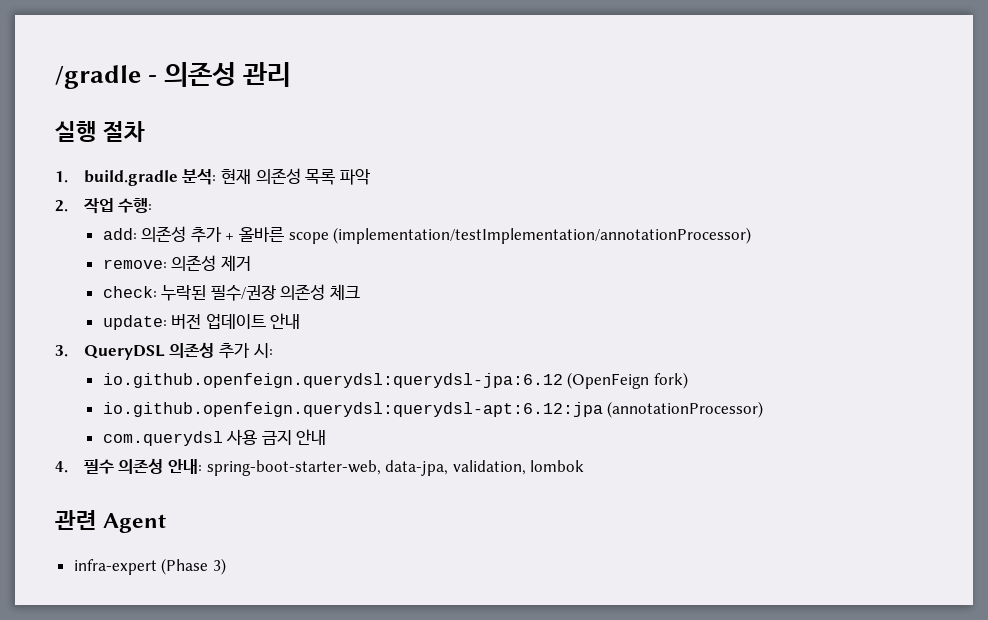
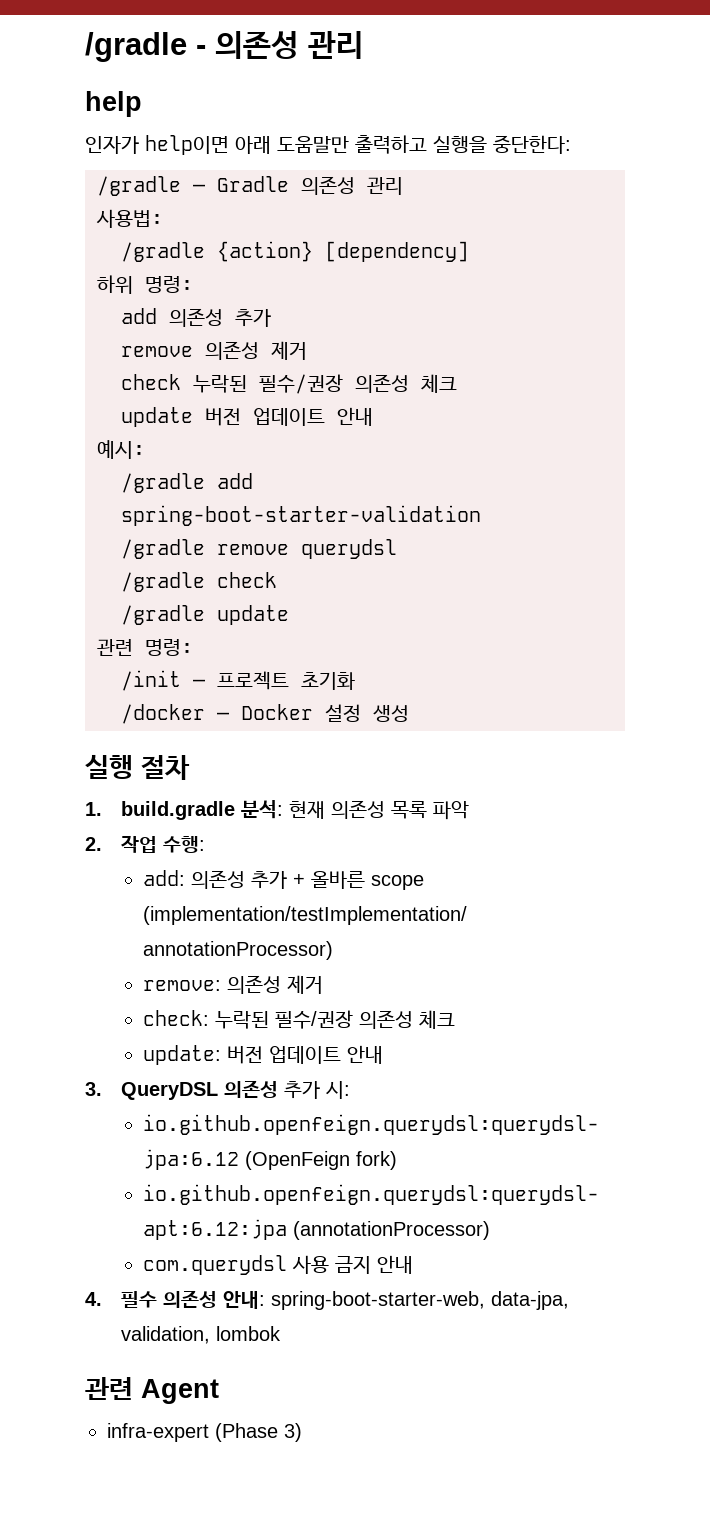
+ help
+ 인자가 help이면 아래 도움말만 출력하고 실행을 중단한다:
+ /gradle — Gradle 의존성 관리
+ 사용법:
+ /gradle {action} [dependency]
+ 하위 명령:
+ add 의존성 추가
+ remove 의존성 제거
+ check 누락된 필수/권장 의존성 체크
+ update 버전 업데이트 안내
+ 예시:
+ /gradle add spring-boot-starter-validation
+ /gradle remove querydsl
+ /gradle check
+ /gradle update
+ 관련 명령:
+ /init — 프로젝트 초기화
+ /docker — Docker 설정 생성

